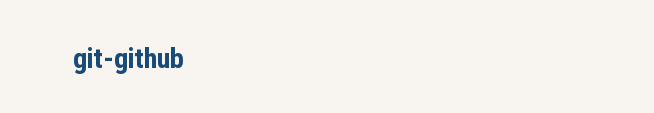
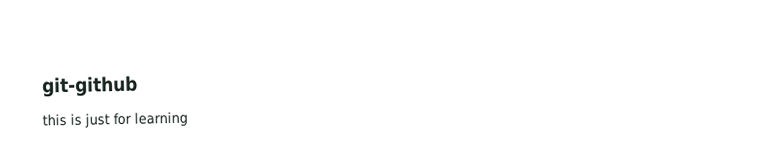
+ this is just for learning

